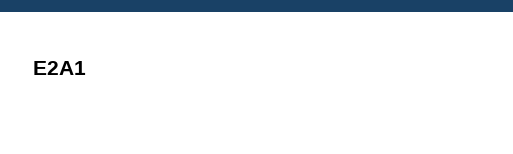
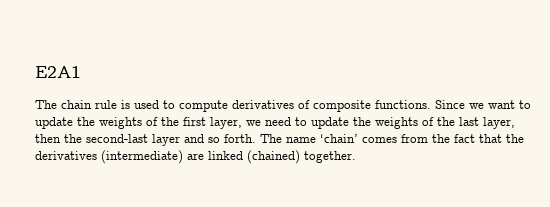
+ The chain rule is used to compute derivatives of composite functions. Since we want to update the weights of the first layer, we need to update the weights of the last layer, then the second-last layer and so forth. The name ‘chain’ comes from the fact that the derivatives (intermediate) are linked (chained) together.

